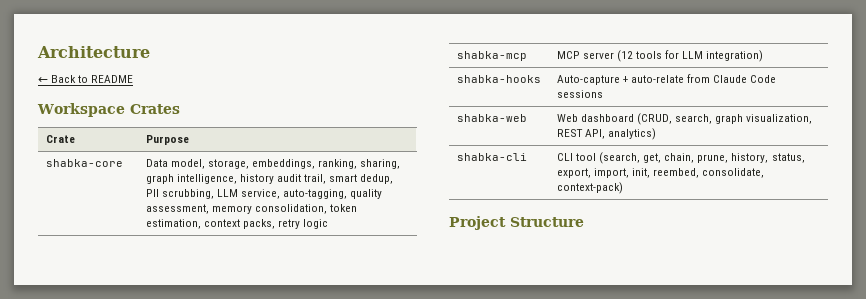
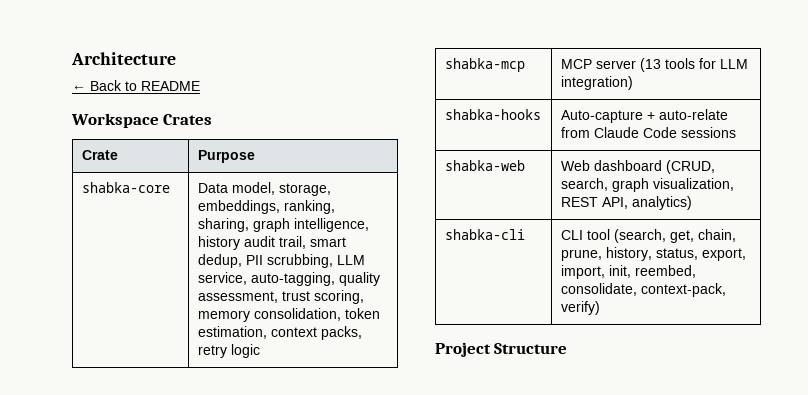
- shabka-core | Data model, storage, embeddings, ranking, sharing, graph intelligence, history audit trail, smart dedup, PII scrubbing, LLM service, auto-tagging, quality assessment, memory consolidation, token estimation, context packs, retry logic
+ shabka-core | Data model, storage, embeddings, ranking, sharing, graph intelligence, history audit trail, smart dedup, PII scrubbing, LLM service, auto-tagging, quality assessment, trust scoring, memory consolidation, token estimation, context packs, retry logic
- shabka-mcp | MCP server (12 tools for LLM integration)
+ shabka-mcp | MCP server (13 tools for LLM integration)
- shabka-cli | CLI tool (search, get, chain, prune, history, status, export, import, init, reembed, consolidate, context-pack)
+ shabka-cli | CLI tool (search, get, chain, prune, history, status, export, import, init, reembed, consolidate, context-pack, verify)

